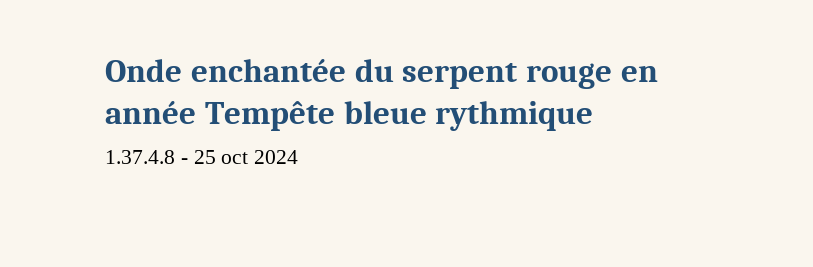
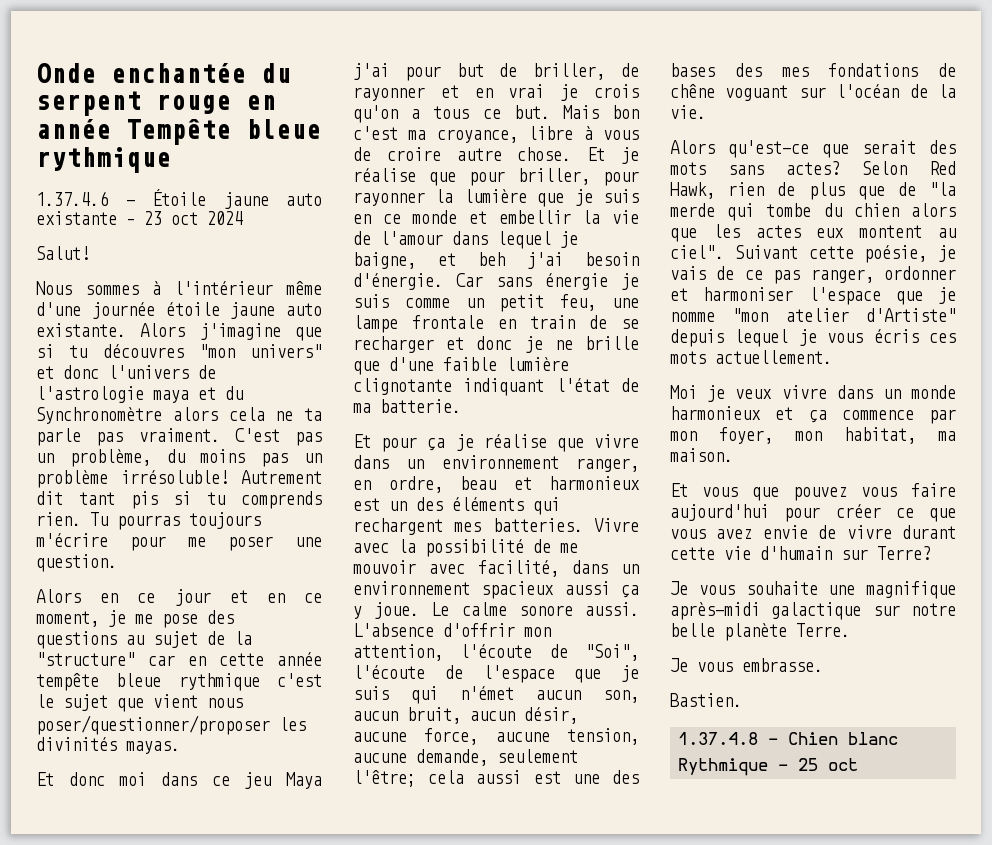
- 1.37.4.8 - 25 oct 2024
+ 1.37.4.6 - Étoile jaune auto existante – 23 oct 2024
+ Salut!
+ Nous sommes à l'intérieur même d'une journée étoile jaune auto existante. Alors j'imagine que si tu découvres "mon univers" et donc l'univers de l'astrologie maya et du Synchronomètre alors cela ne ta parle pas vraiment. C'est pas un problème, du moins pas un problème irrésoluble! Autrement dit tant pis si tu comprends rien. Tu pourras toujours m'écrire pour me poser une question.
+ Alors en ce jour et en ce moment, je me pose des questions au sujet de la "structure" car en cette année tempête bleue rythmique c'est le sujet que vient nous poser/questionner/proposer les divinités mayas.
+ Et donc moi dans ce jeu Maya j'ai pour but de briller, de rayonner et en vrai je crois qu'on a tous ce but. Mais bon c'est ma croyance, libre à vous de croire autre chose. Et je réalise que pour briller, pour rayonner la lumière que je suis en ce monde et embellir la vie de l'amour dans lequel je baigne, et beh j'ai besoin d'énergie. Car sans énergie je suis comme un petit feu, une lampe frontale en train de se recharger et donc je ne brille que d'une faible lumière clignotante indiquant l'état de ma batterie.
+ Et pour ça je réalise que vivre dans un environnement ranger, en ordre, beau et harmonieux est un des éléments qui rechargent mes batteries. Vivre avec la possibilité de me mouvoir avec facilité, dans un environnement spacieux aussi ça y joue. Le calme sonore aussi. L'absence d'offrir mon attention, l'écoute de "Soi", l'écoute de l'espace que je suis qui n'émet aucun son, aucun bruit, aucun désir, aucune force, aucune tension, aucune demande, seulement l'être; cela aussi est une des bases des mes fondations de chêne voguant sur l'océan de la vie.
+ Alors qu'est-ce que serait des mots sans actes? Selon Red Hawk, rien de plus que de "la merde qui tombe du chien alors que les actes eux montent au ciel". Suivant cette poésie, je vais de ce pas ranger, ordonner et harmoniser l'espace que je nomme "mon atelier d'Artiste" depuis lequel je vous écris ces mots actuellement.
+ Moi je veux vivre dans un monde harmonieux et ça commence par mon foyer, mon habitat, ma maison.
+ Et vous que pouvez vous faire aujourd'hui pour créer ce que vous avez envie de vivre durant cette vie d'humain sur Terre?
+ Je vous souhaite une magnifique après-midi galactique sur notre belle planète Terre.
+ Je vous embrasse.
+ Bastien.
+ 1.37.4.8 - Chien blanc Rythmique - 25 oct

